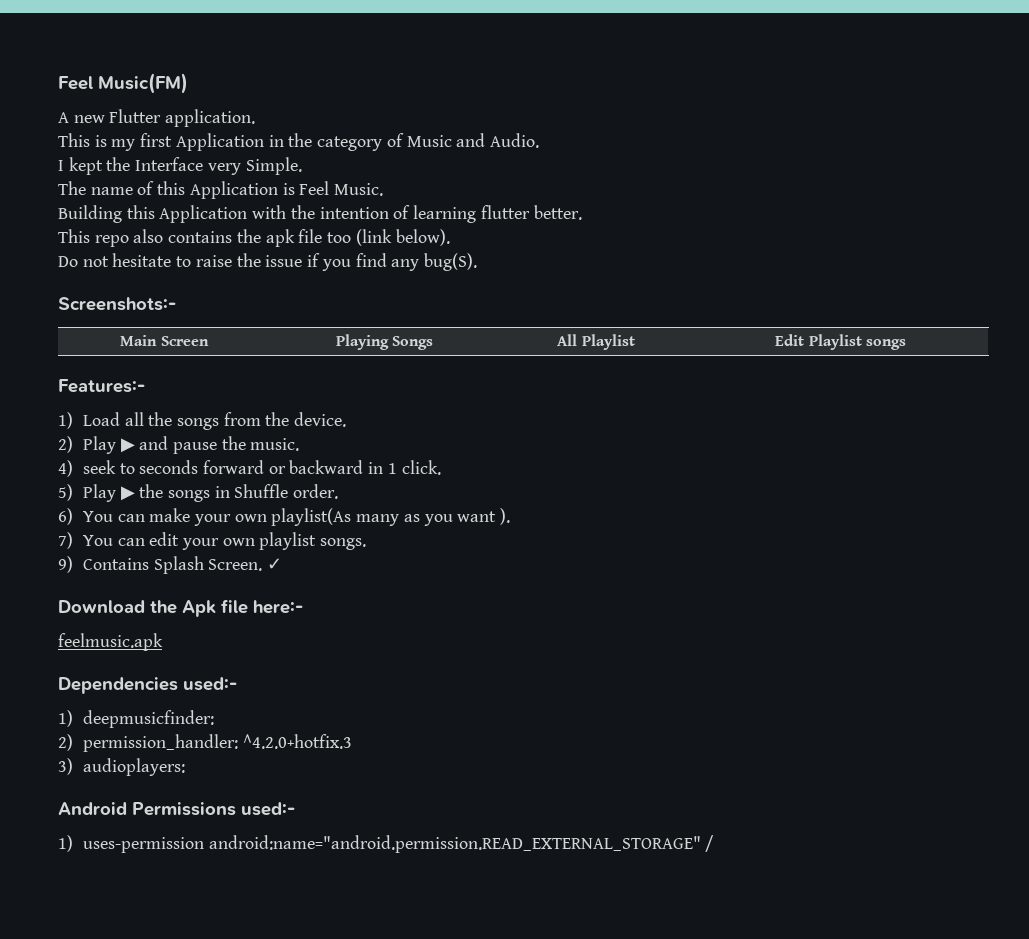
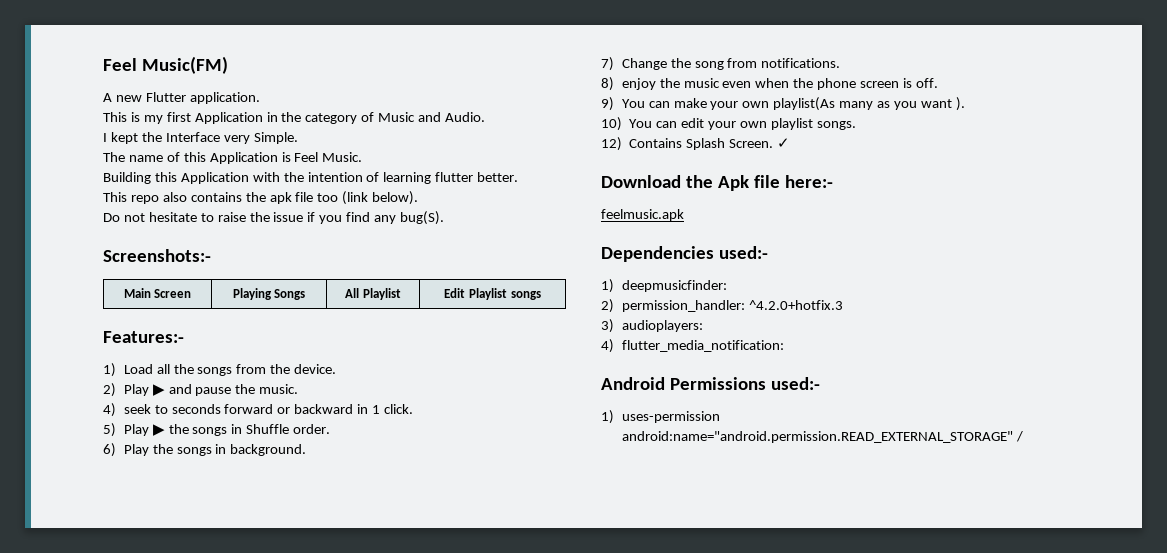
- 6) You can make your own playlist(As many as you want ).
+ 6) Play the songs in background.
+ 7) Change the song from notifications.
+ 8) enjoy the music even when the phone screen is off.
+ 9) You can make your own playlist(As many as you want ).
- 7) You can edit your own playlist songs.
+ 10) You can edit your own playlist songs.
- 9) Contains Splash Screen.
+ 12) Contains Splash Screen.
+ 4) flutter_media_notification:

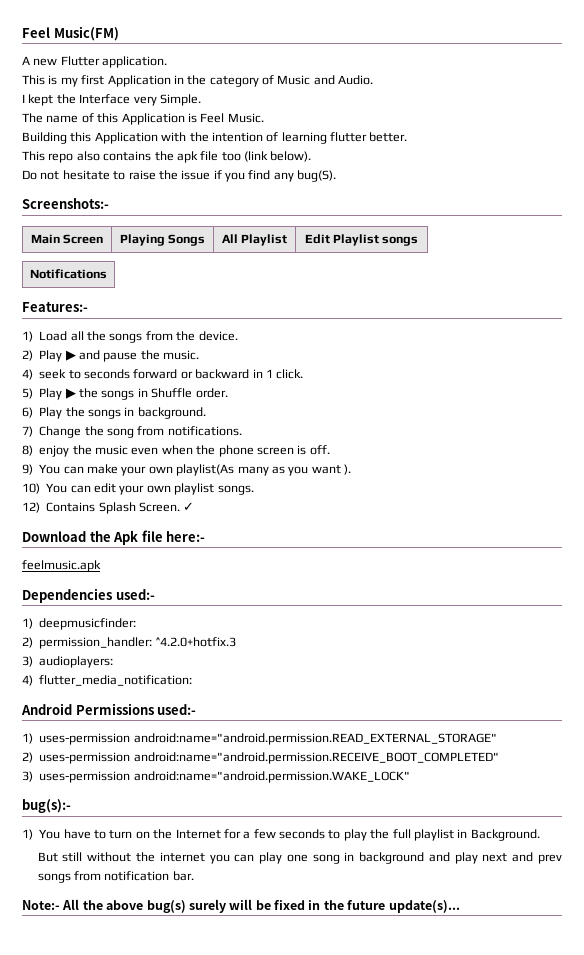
+ Notifications
- 1) uses-permission android:name="android.permission.READ_EXTERNAL_STORAGE" /
+ 1) uses-permission android:name="android.permission.READ_EXTERNAL_STORAGE"
+ 2) uses-permission android:name="android.permission.RECEIVE_BOOT_COMPLETED"
+ 3) uses-permission android:name="android.permission.WAKE_LOCK"
+ bug(s):-
+ 1) You have to turn on the Internet for a few seconds to play the full playlist in Background.
+ But still without the internet you can play one song in background and play next and prev songs from notification bar.
+ Note:- All the above bug(s) surely will be fixed in the future update(s)...

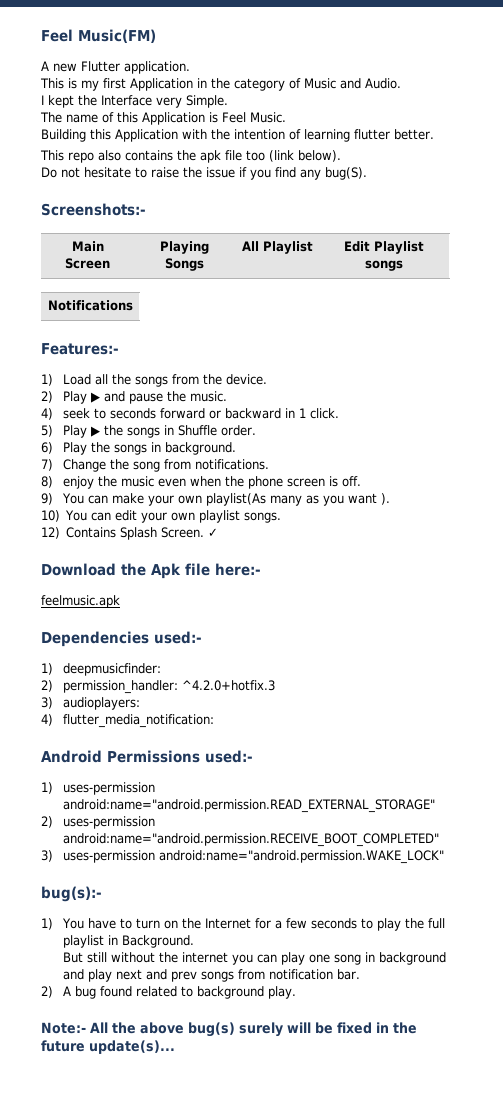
+ 2) A bug found related to background play.

